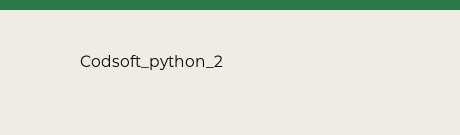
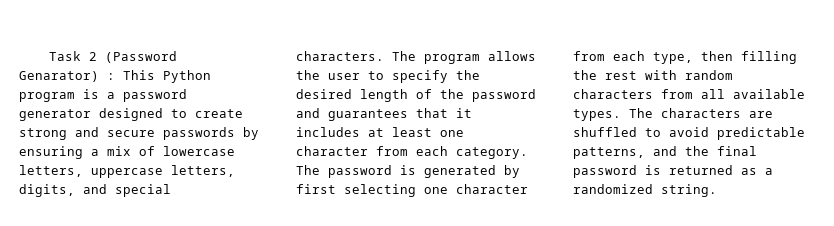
- Codsoft_python_2
+ Task 2 (Password Genarator) : This Python program is a password generator designed to create strong and secure passwords by ensuring a mix of lowercase letters, uppercase letters, digits, and special characters. The program allows the user to specify the desired length of the password and guarantees that it includes at least one character from each category. The password is generated by first selecting one character from each type, then filling the rest with random characters from all available types. The characters are shuffled to avoid predictable patterns, and the final password is returned as a randomized string.

